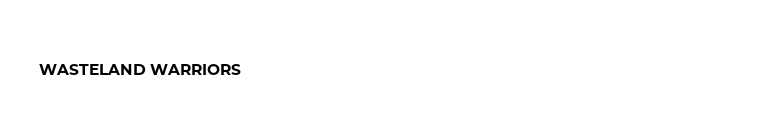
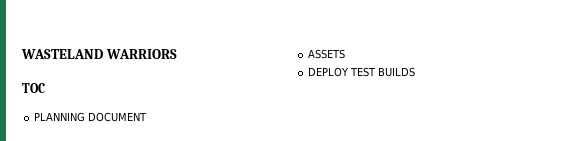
+ TOC
+ PLANNING DOCUMENT
+ ASSETS
+ DEPLOY TEST BUILDS

